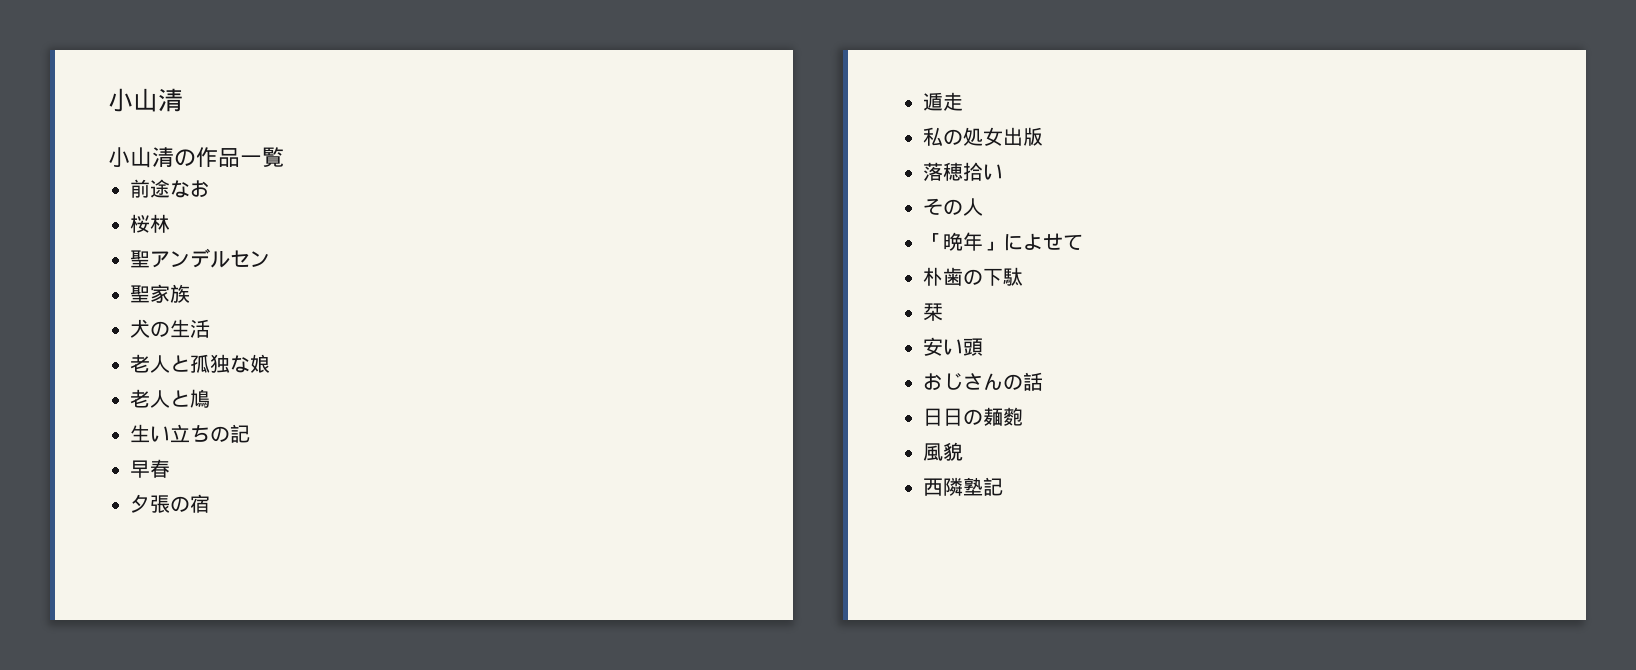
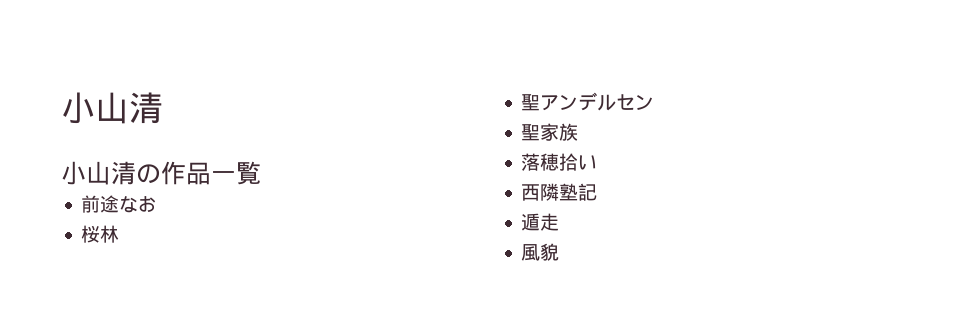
- 犬の生活
- 老人と孤独な娘
- 老人と鳩
- 生い立ちの記
- 早春
- 夕張の宿
- 遁走
- 私の処女出版
  落穂拾い
- その人
- 「晩年」によせて
- 朴歯の下駄
- 栞
- 安い頭
- おじさんの話
- 日日の麺麭
- 風貌
+ 遁走
+ 風貌

